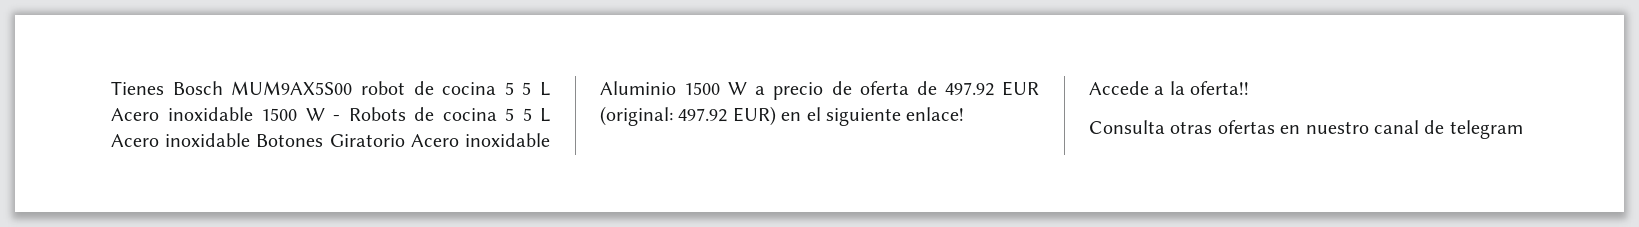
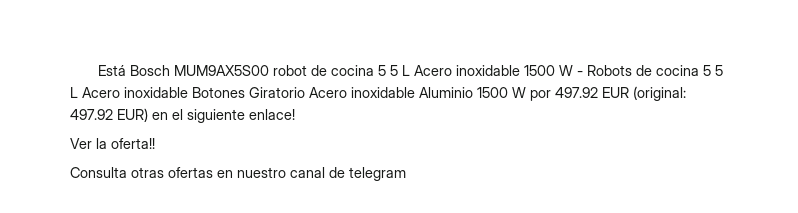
- Tienes Bosch MUM9AX5S00 robot de cocina 5 5 L Acero inoxidable 1500 W - Robots de cocina 5 5 L Acero inoxidable Botones Giratorio Acero inoxidable Aluminio 1500 W a precio de oferta de 497.92 EUR (original: 497.92 EUR) en el siguiente enlace!
+ Está Bosch MUM9AX5S00 robot de cocina 5 5 L Acero inoxidable 1500 W - Robots de cocina 5 5 L Acero inoxidable Botones Giratorio Acero inoxidable Aluminio 1500 W por 497.92 EUR (original: 497.92 EUR) en el siguiente enlace!
- Accede a la oferta!!
+ Ver la oferta!!

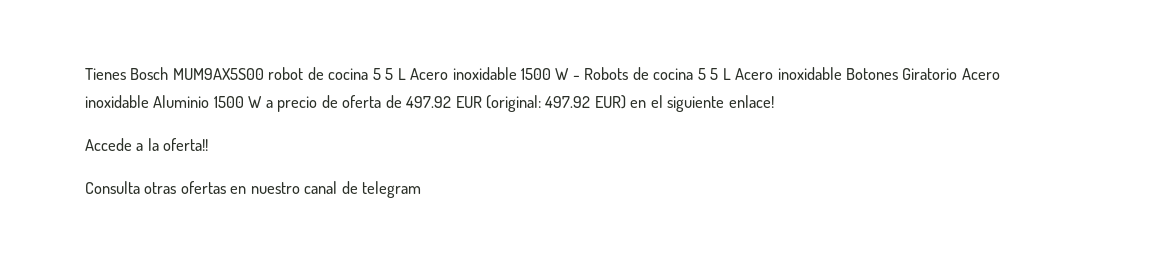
- Está Bosch MUM9AX5S00 robot de cocina 5 5 L Acero inoxidable 1500 W - Robots de cocina 5 5 L Acero inoxidable Botones Giratorio Acero inoxidable Aluminio 1500 W por 497.92 EUR (original: 497.92 EUR) en el siguiente enlace!
+ Tienes Bosch MUM9AX5S00 robot de cocina 5 5 L Acero inoxidable 1500 W - Robots de cocina 5 5 L Acero inoxidable Botones Giratorio Acero inoxidable Aluminio 1500 W a precio de oferta de 497.92 EUR (original: 497.92 EUR) en el siguiente enlace!
- Ver la oferta!!
+ Accede a la oferta!!

